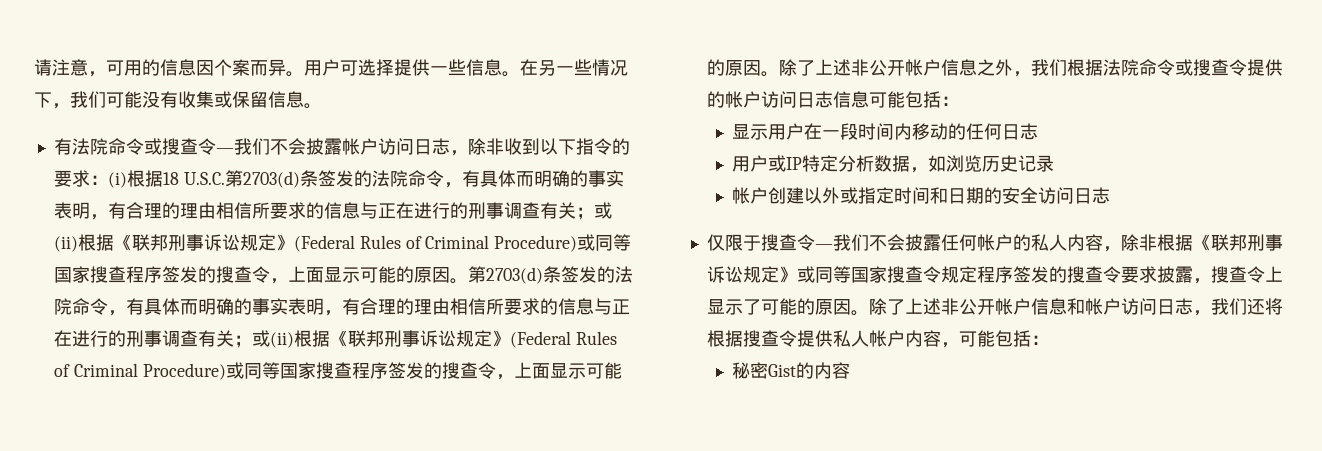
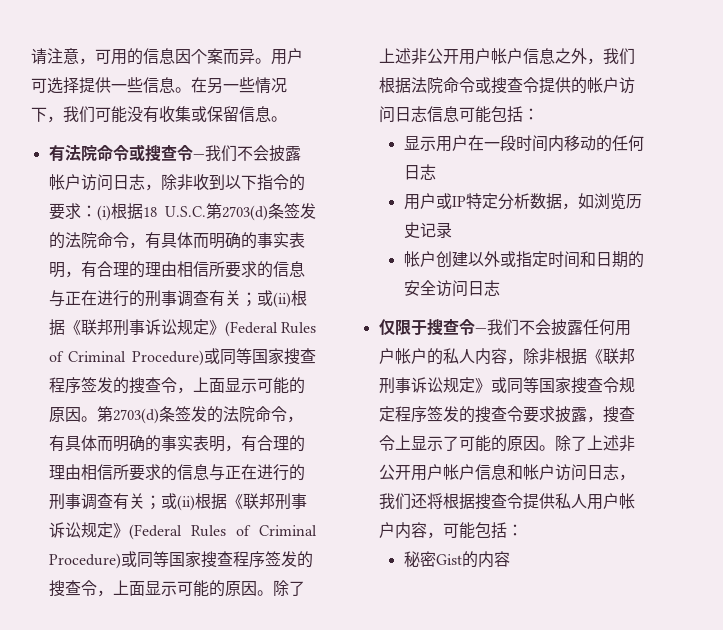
- 除了上述非公开帐户信息之外，我们根据法院命令或搜查令提供的帐户访问日志信息可能包括：
+ 除了上述非公开用户帐户信息之外，我们根据法院命令或搜查令提供的帐户访问日志信息可能包括：
- 仅限于搜查令—我们不会披露任何帐户的私人内容，除非根据《联邦刑事诉讼规定》或同等国家搜查令规定程序签发的搜查令要求披露，搜查令上显示了可能的原因。
+ 仅限于搜查令—我们不会披露任何用户帐户的私人内容，除非根据《联邦刑事诉讼规定》或同等国家搜查令规定程序签发的搜查令要求披露，搜查令上显示了可能的原因。
- 除了上述非公开帐户信息和帐户访问日志，我们还将根据搜查令提供私人帐户内容，可能包括：
+ 除了上述非公开用户帐户信息和帐户访问日志，我们还将根据搜查令提供私人用户帐户内容，可能包括：

